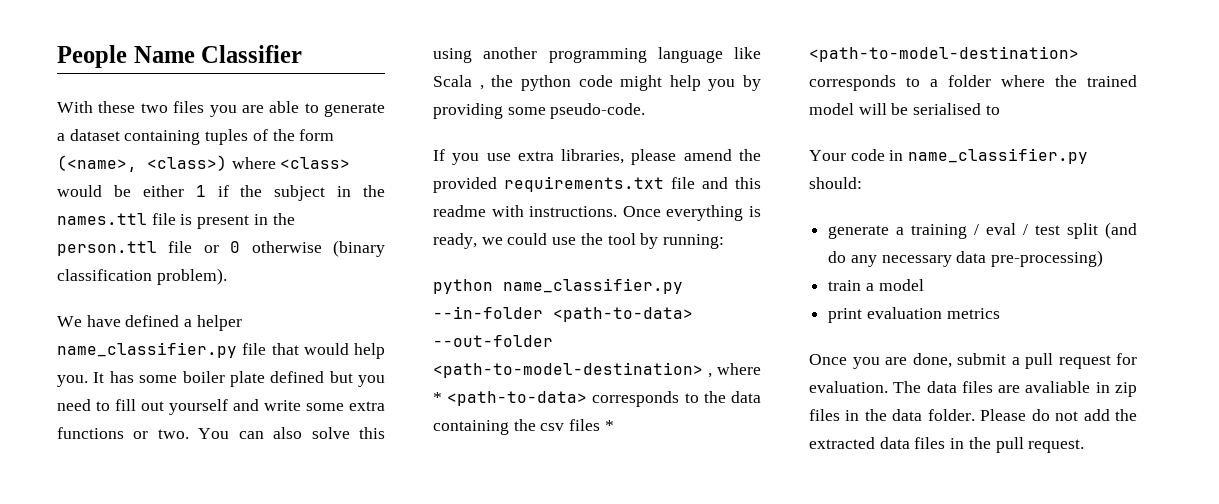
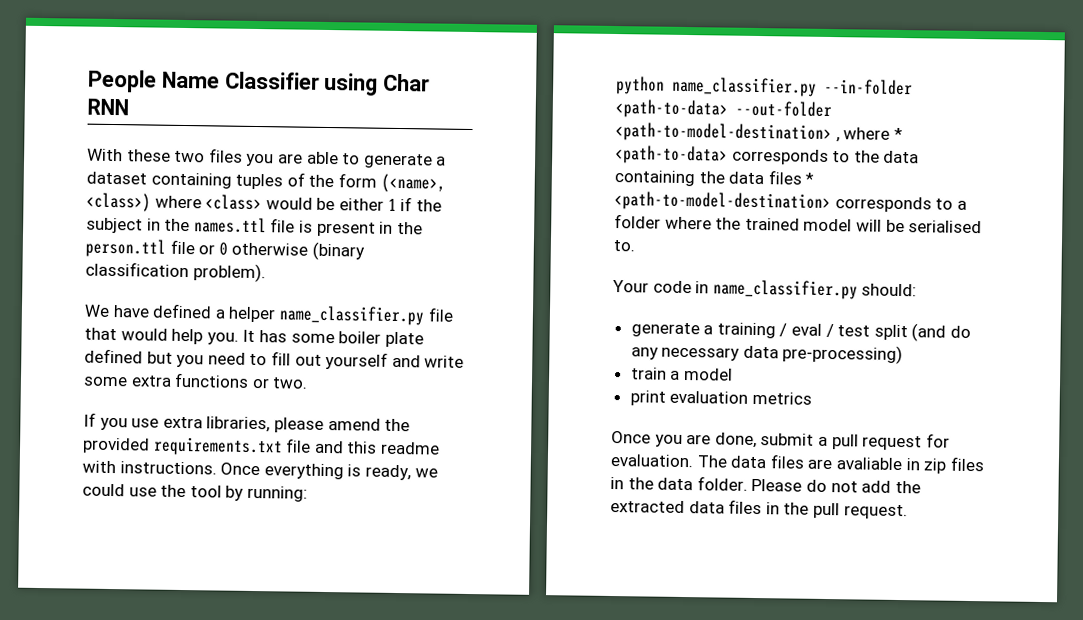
- People Name Classifier
+ People Name Classifier using Char RNN
- You can also solve this using another programming language like Scala , the python code might help you by providing some pseudo-code.
- python name_classifier.py --in-folder <path-to-data> --out-folder <path-to-model-destination> , where * <path-to-data> corresponds to the data containing the csv files * <path-to-model-destination> corresponds to a folder where the trained model will be serialised to
+ python name_classifier.py --in-folder <path-to-data> --out-folder <path-to-model-destination> , where * <path-to-data> corresponds to the data containing the data files * <path-to-model-destination> corresponds to a folder where the trained model will be serialised to.

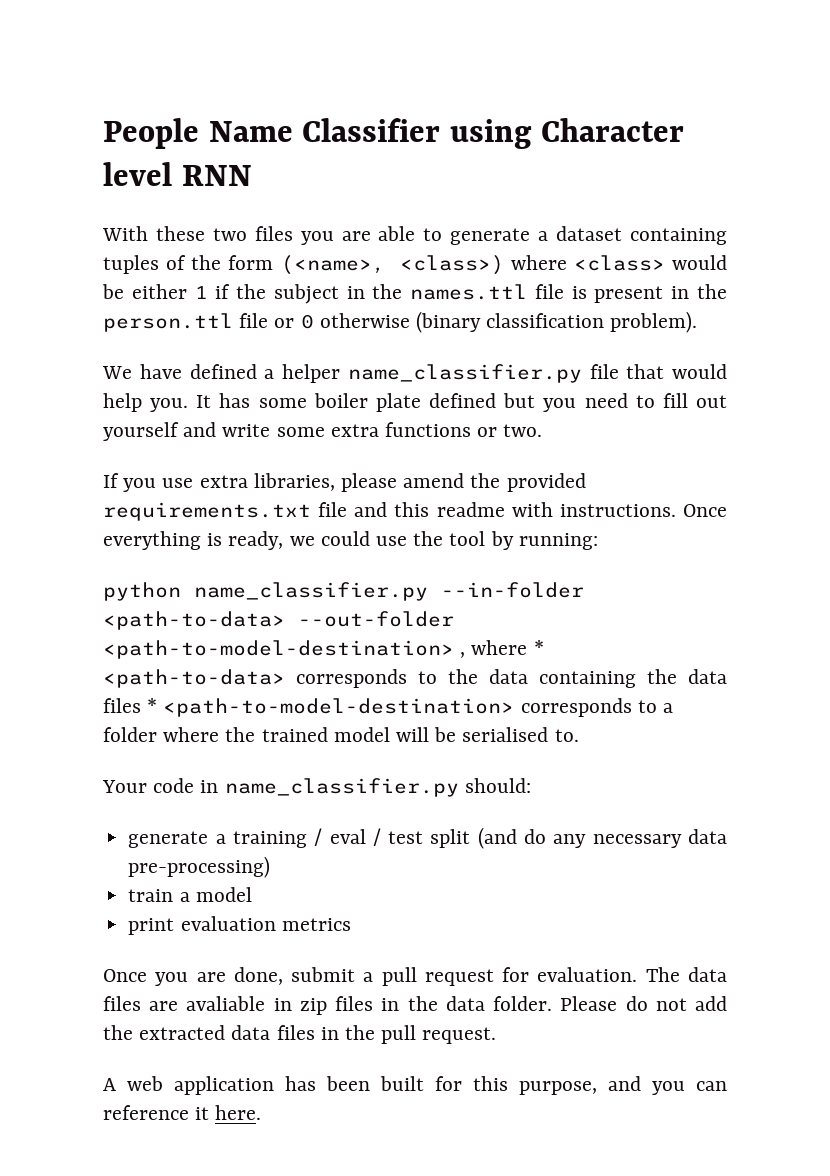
- People Name Classifier using Char RNN
+ People Name Classifier using Character level RNN
+ A web application has been built for this purpose, and you can reference it here.

